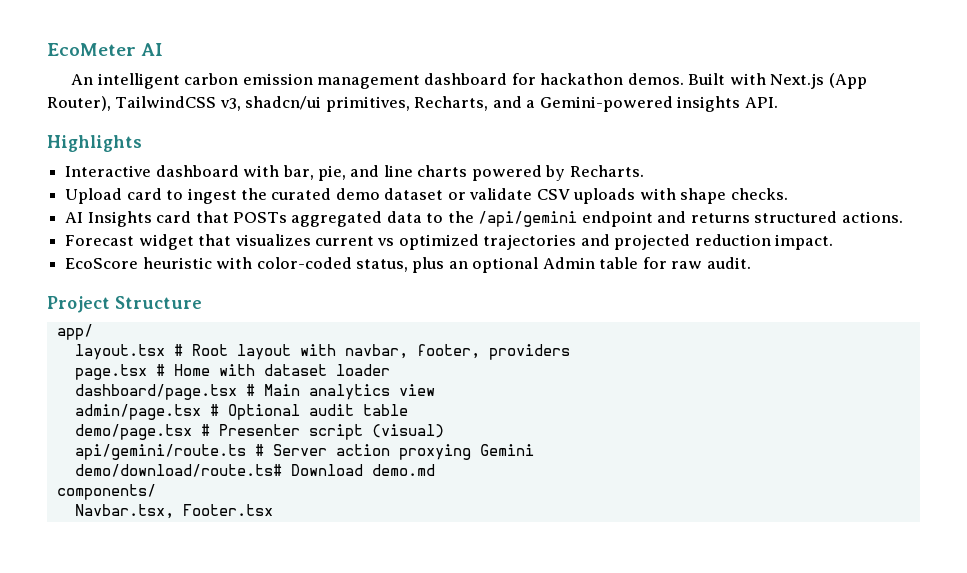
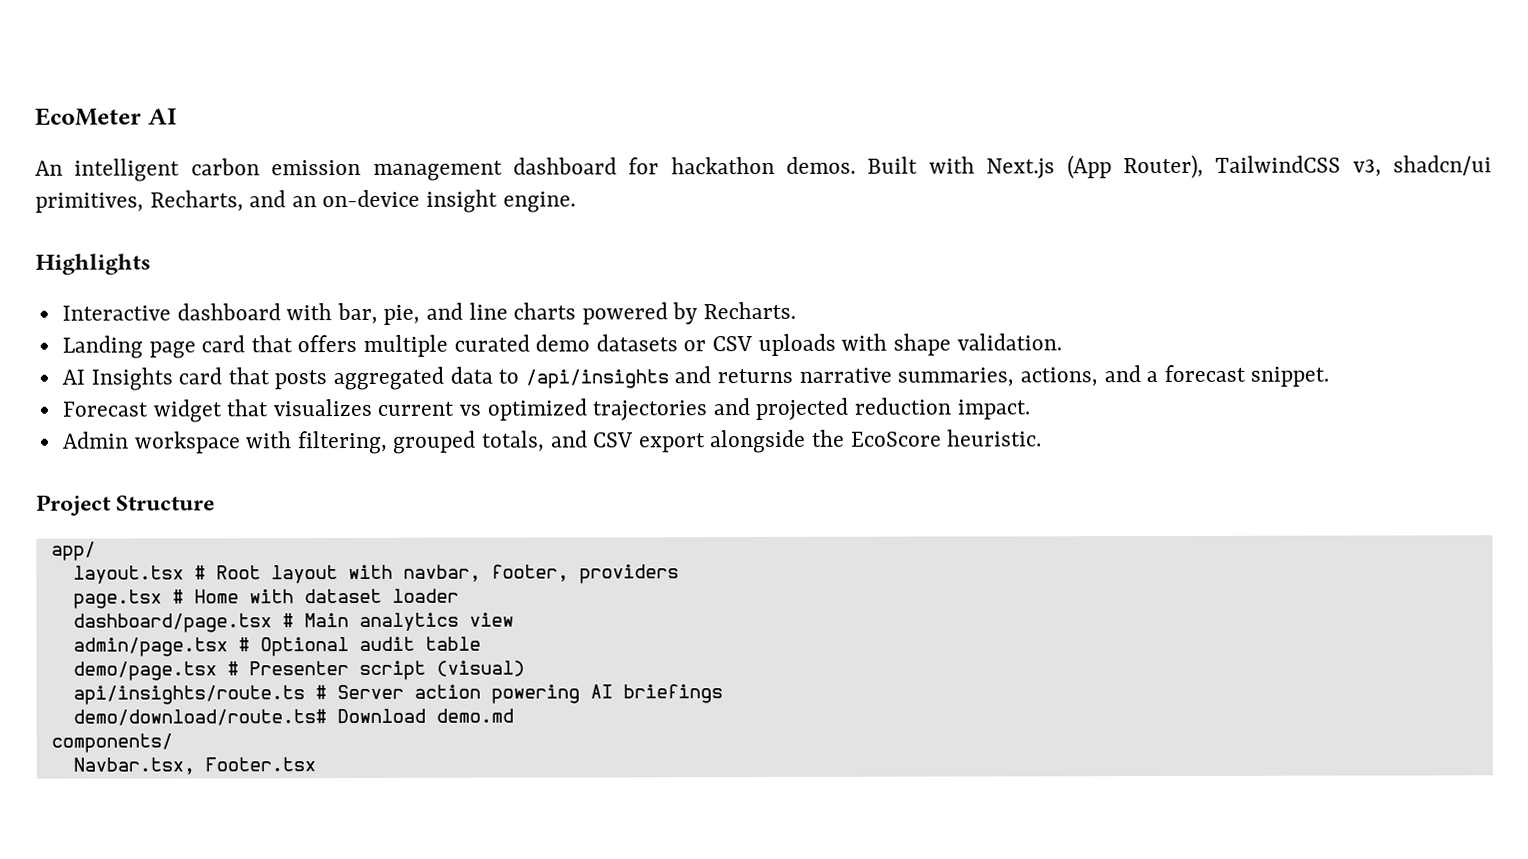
- Built with Next.js (App Router), TailwindCSS v3, shadcn/ui primitives, Recharts, and a Gemini-powered insights API.
+ Built with Next.js (App Router), TailwindCSS v3, shadcn/ui primitives, Recharts, and an on-device insight engine.
- Upload card to ingest the curated demo dataset or validate CSV uploads with shape checks.
+ Landing page card that offers multiple curated demo datasets or CSV uploads with shape validation.
- AI Insights card that POSTs aggregated data to the /api/gemini endpoint and returns structured actions.
+ AI Insights card that posts aggregated data to /api/insights and returns narrative summaries, actions, and a forecast snippet.
- EcoScore heuristic with color-coded status, plus an optional Admin table for raw audit.
+ Admin workspace with filtering, grouped totals, and CSV export alongside the EcoScore heuristic.
- api/gemini/route.ts # Server action proxying Gemini
+ api/insights/route.ts # Server action powering AI briefings

